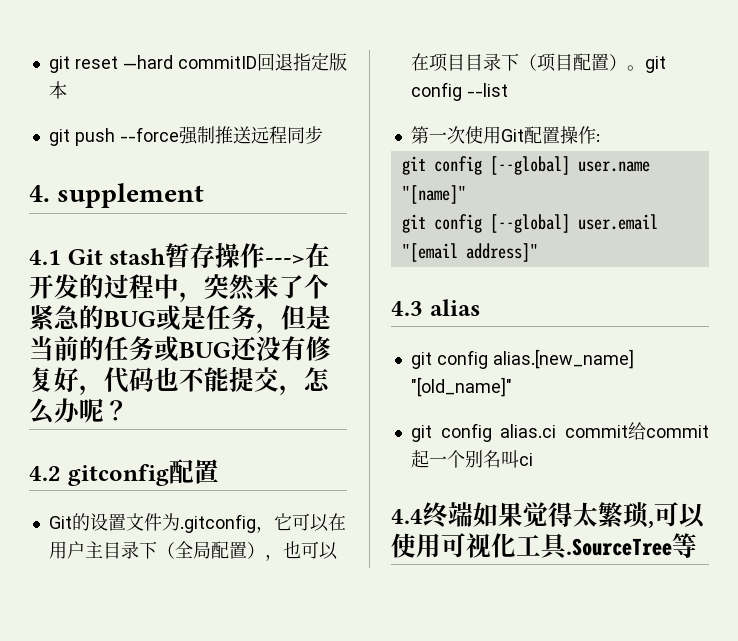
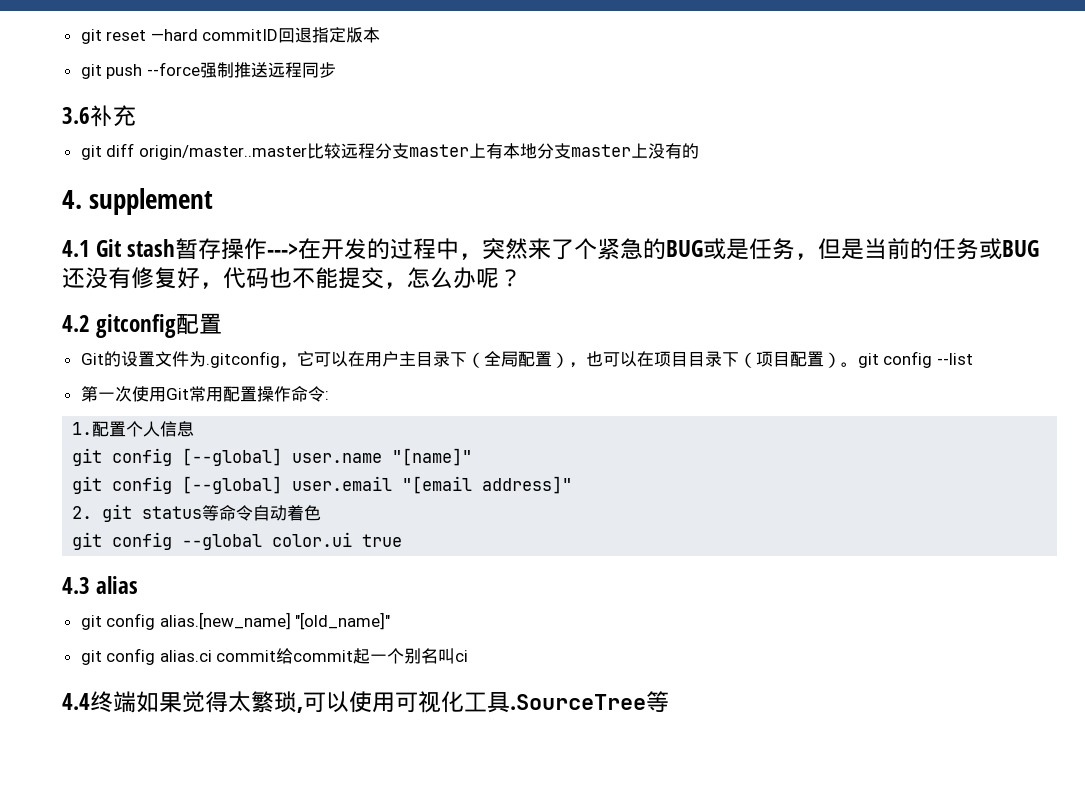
+ 3.6补充
+ git diff origin/master..master比较远程分支master上有本地分支master上没有的
- 第一次使用Git配置操作:
+ 第一次使用Git常用配置操作命令:
+ 1.配置个人信息
+ 2. git status等命令自动着色
+ git config --global color.ui true

